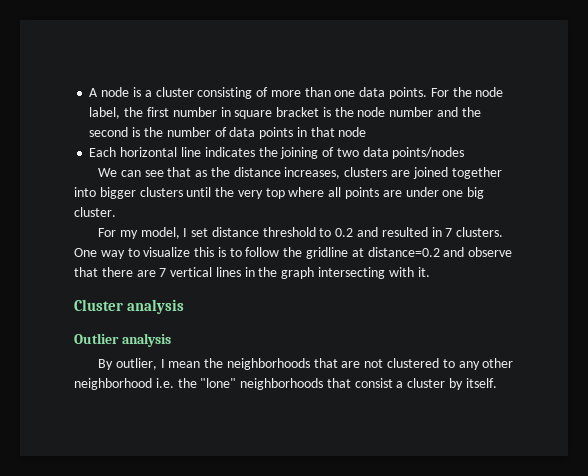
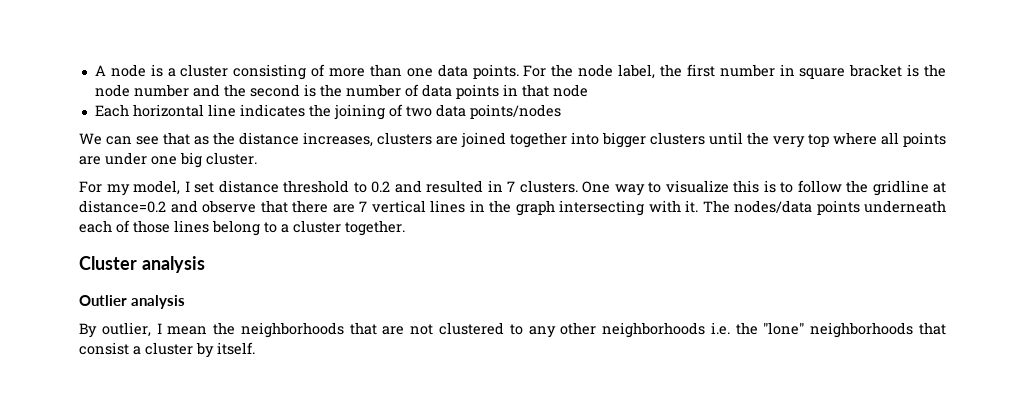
+ The nodes/data points underneath each of those lines belong to a cluster together.
- By outlier, I mean the neighborhoods that are not clustered to any other neighborhood i.e. the "lone" neighborhoods that consist a cluster by itself.
+ By outlier, I mean the neighborhoods that are not clustered to any other neighborhoods i.e. the "lone" neighborhoods that consist a cluster by itself.

